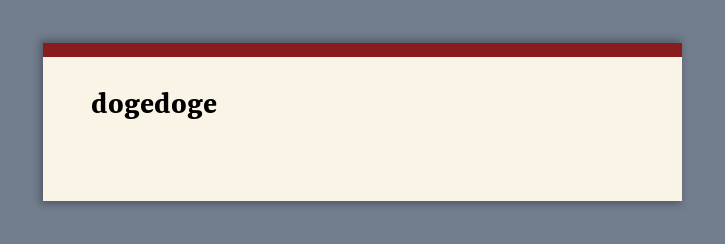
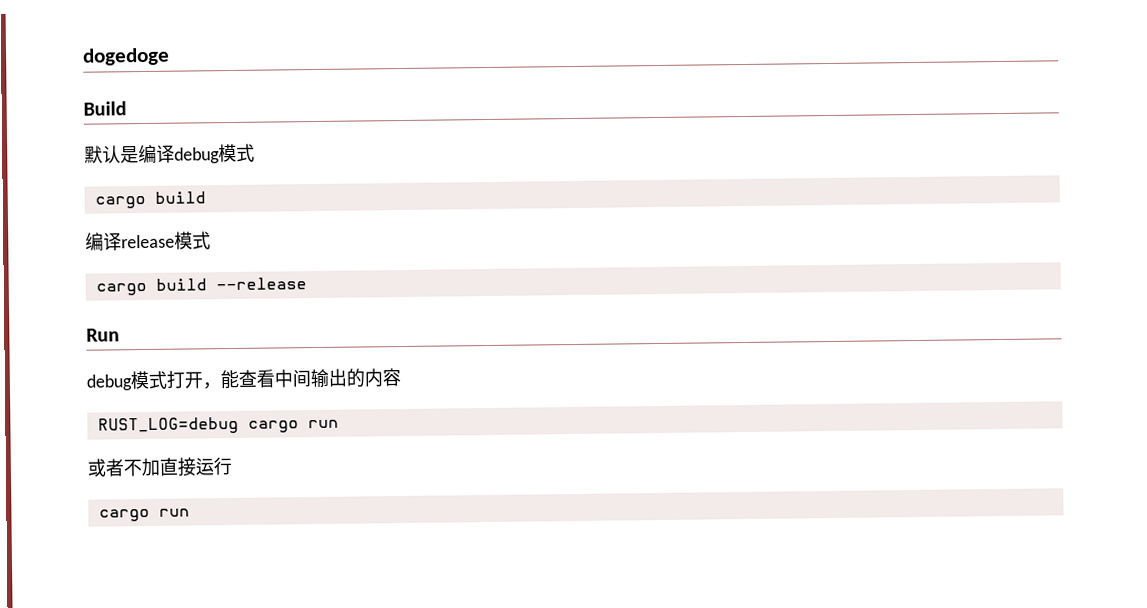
+ Build
+ 默认是编译debug模式
+ cargo build
+ 编译release模式
+ cargo build --release
+ Run
+ debug模式打开，能查看中间输出的内容
+ RUST_LOG=debug cargo run
+ 或者不加直接运行
+ cargo run

